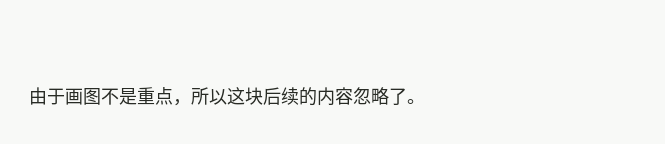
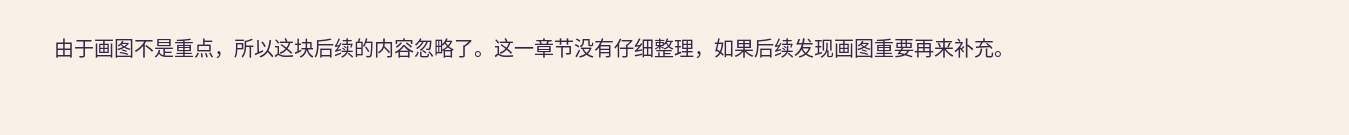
+ 这一章节没有仔细整理，如果后续发现画图重要再来补充。

